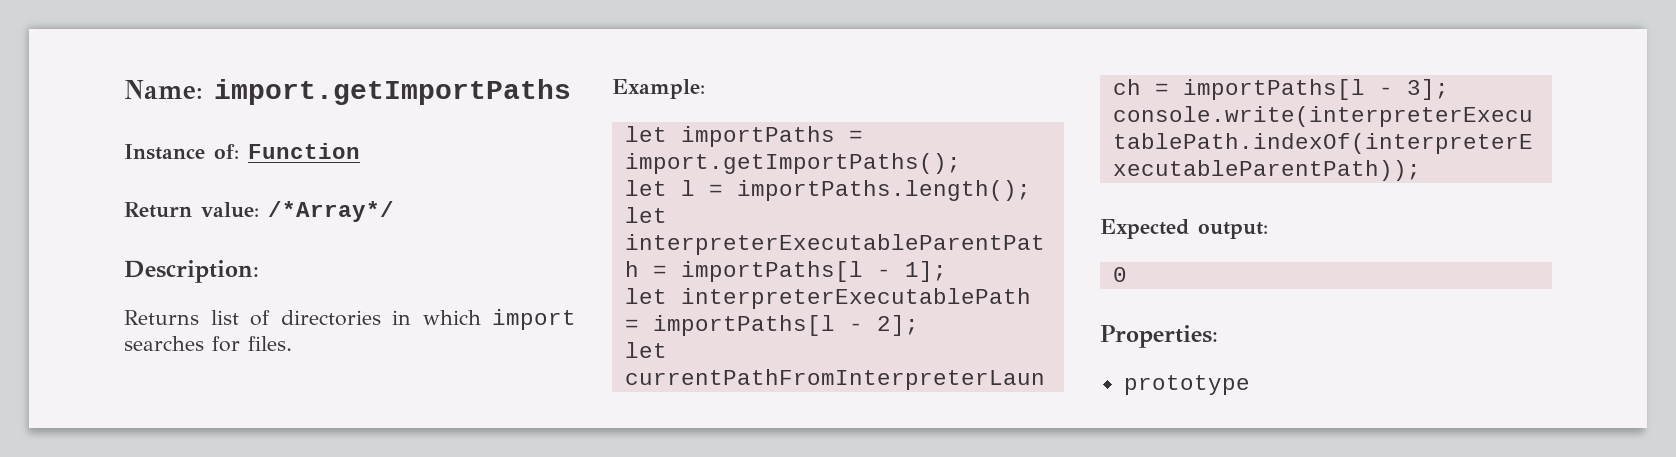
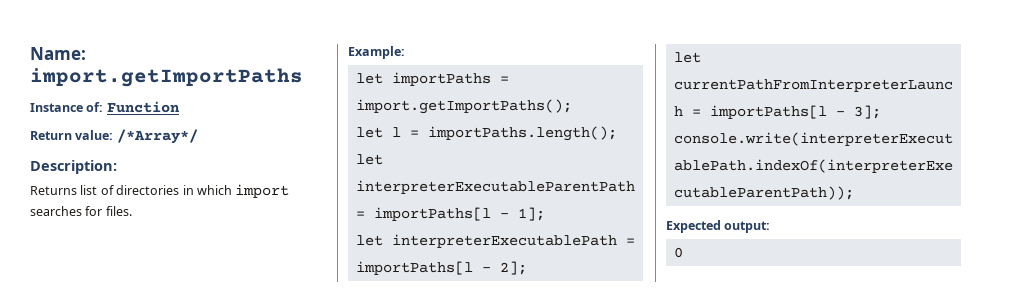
- Properties:
- prototype

